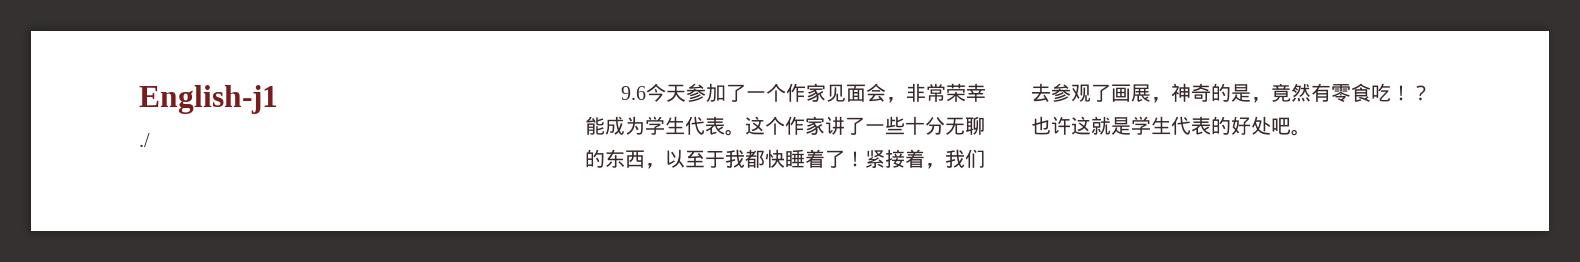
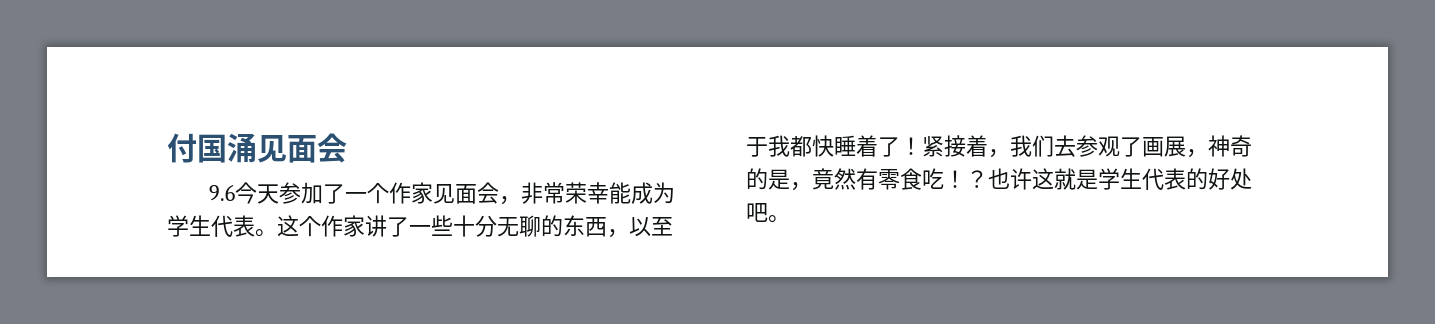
- English-j1
- ./
+ 付国涌见面会

